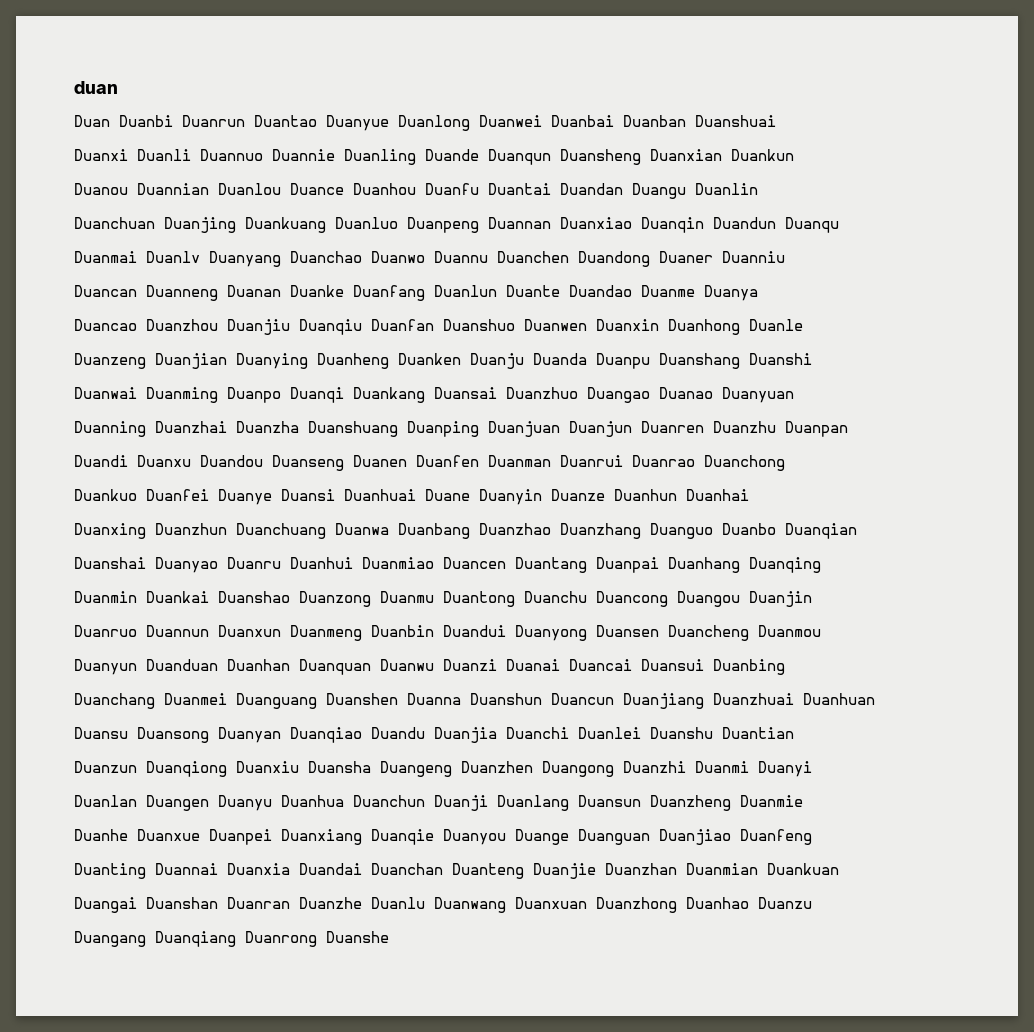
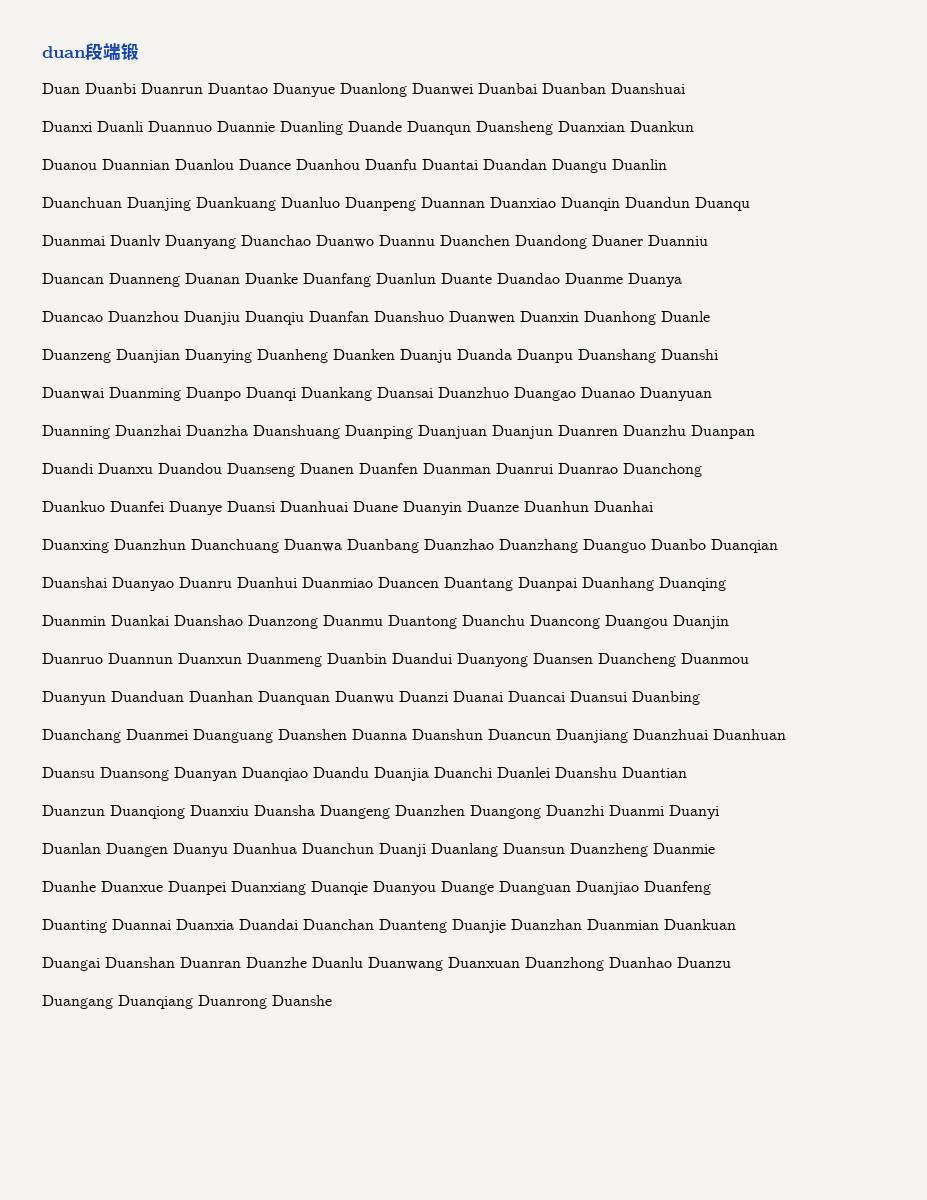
- duan
+ duan段端锻

